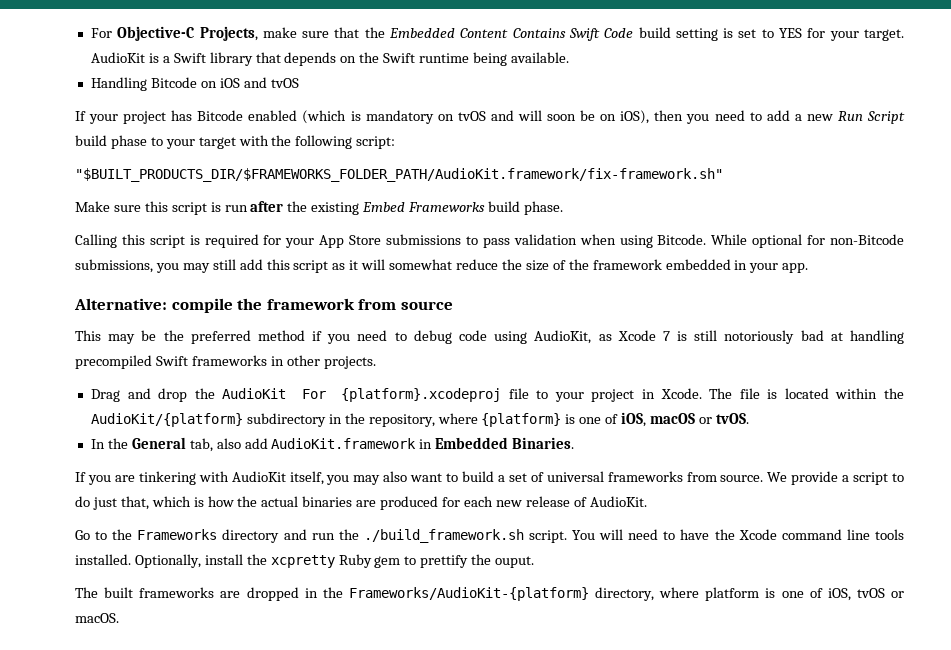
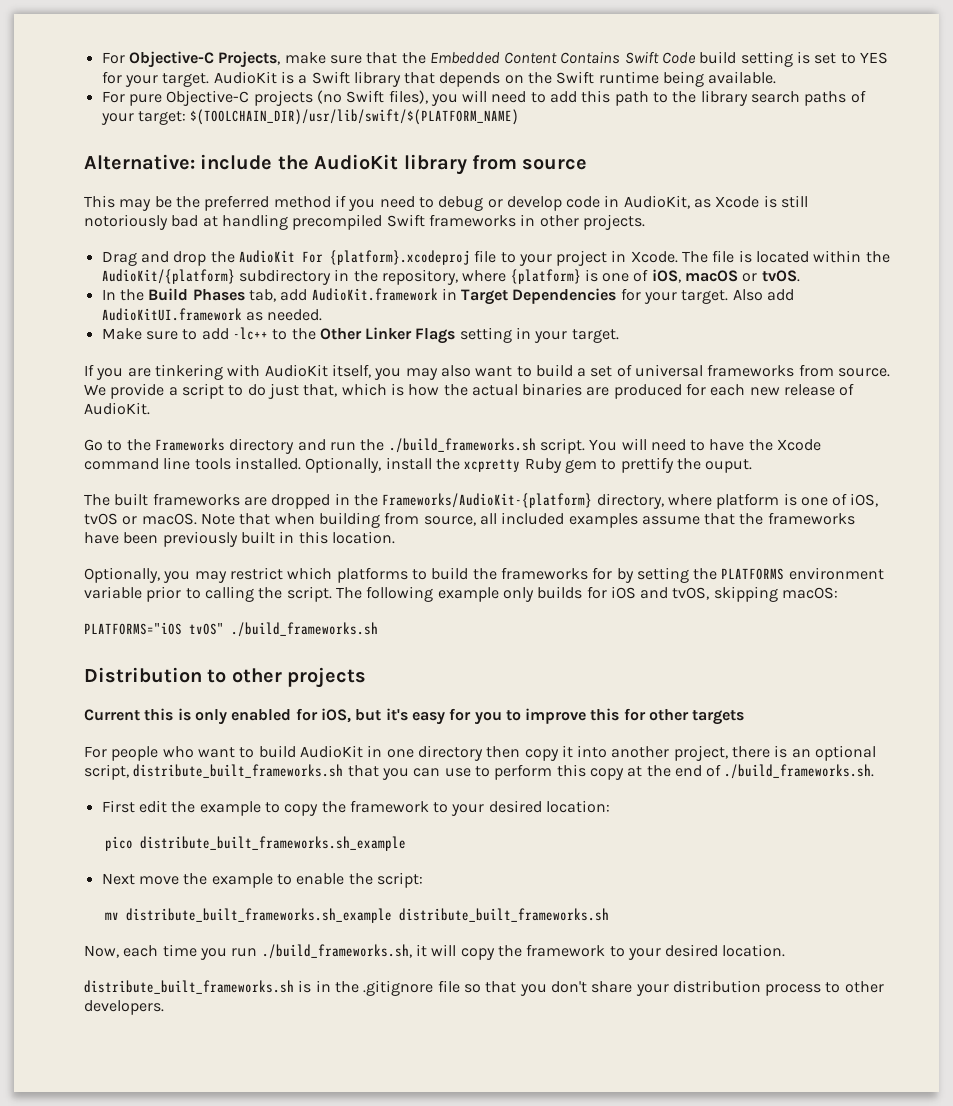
- Handling Bitcode on iOS and tvOS
- If your project has Bitcode enabled (which is mandatory on tvOS and will soon be on iOS), then you need to add a new Run Script build phase to your target with the following script:
- "$BUILT_PRODUCTS_DIR/$FRAMEWORKS_FOLDER_PATH/AudioKit.framework/fix-framework.sh"
- Make sure this script is run after the existing Embed Frameworks build phase.
- Calling this script is required for your App Store submissions to pass validation when using Bitcode. While optional for non-Bitcode submissions, you may still add this script as it will somewhat reduce the size of the framework embedded in your app.
- Alternative: compile the framework from source
+ For pure Objective-C projects (no Swift files), you will need to add this path to the library search paths of your target: $(TOOLCHAIN_DIR)/usr/lib/swift/$(PLATFORM_NAME)
+ Alternative: include the AudioKit library from source
- This may be the preferred method if you need to debug code using AudioKit, as Xcode 7 is still notoriously bad at handling precompiled Swift frameworks in other projects.
+ This may be the preferred method if you need to debug or develop code in AudioKit, as Xcode is still notoriously bad at handling precompiled Swift frameworks in other projects.
- In the General tab, also add AudioKit.framework in Embedded Binaries.
+ In the Build Phases tab, add AudioKit.framework in Target Dependencies for your target. Also add AudioKitUI.framework as needed.
+ Make sure to add -lc++ to the Other Linker Flags setting in your target.
- Go to the Frameworks directory and run the ./build_framework.sh script.
+ Go to the Frameworks directory and run the ./build_frameworks.sh script.
+ Note that when building from source, all included examples assume that the frameworks have been previously built in this location.
+ Optionally, you may restrict which platforms to build the frameworks for by setting the PLATFORMS environment variable prior to calling the script. The following example only builds for iOS and tvOS, skipping macOS:
+ PLATFORMS="iOS tvOS" ./build_frameworks.sh
+ Distribution to other projects
+ Current this is only enabled for iOS, but it's easy for you to improve this for other targets
+ For people who want to build AudioKit in one directory then copy it into another project, there is an optional script, distribute_built_frameworks.sh that you can use to perform this copy at the end of ./build_frameworks.sh.
+ First edit the example to copy the framework to your desired location:
+ pico distribute_built_frameworks.sh_example
+ Next move the example to enable the script:
+ mv distribute_built_frameworks.sh_example distribute_built_frameworks.sh
+ Now, each time you run ./build_frameworks.sh, it will copy the framework to your desired location.
+ distribute_built_frameworks.sh is in the .gitignore file so that you don't share your distribution process to other developers.

